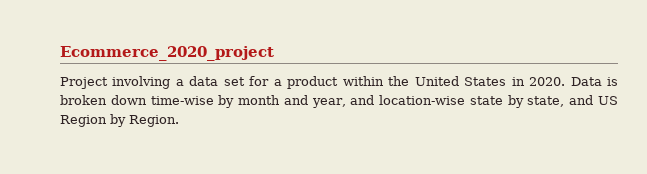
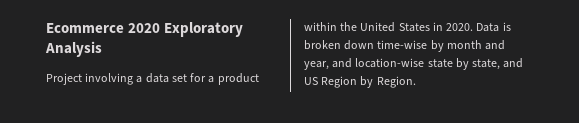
- Ecommerce_2020_project
+ Ecommerce 2020 Exploratory Analysis

